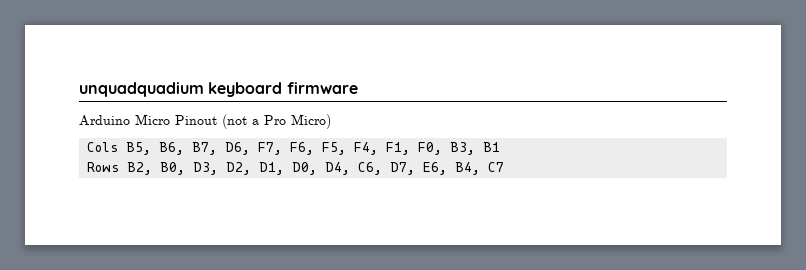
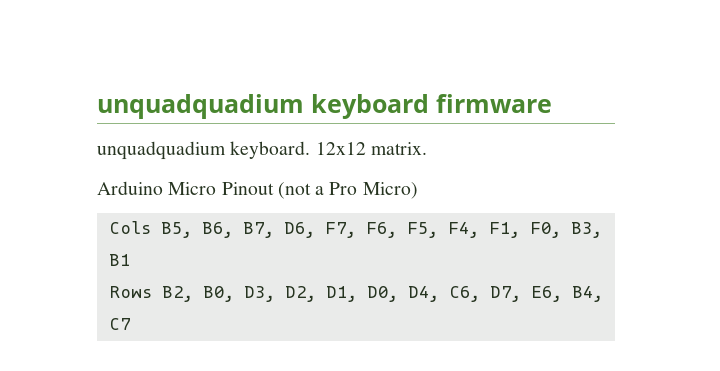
+ unquadquadium keyboard. 12x12 matrix.

